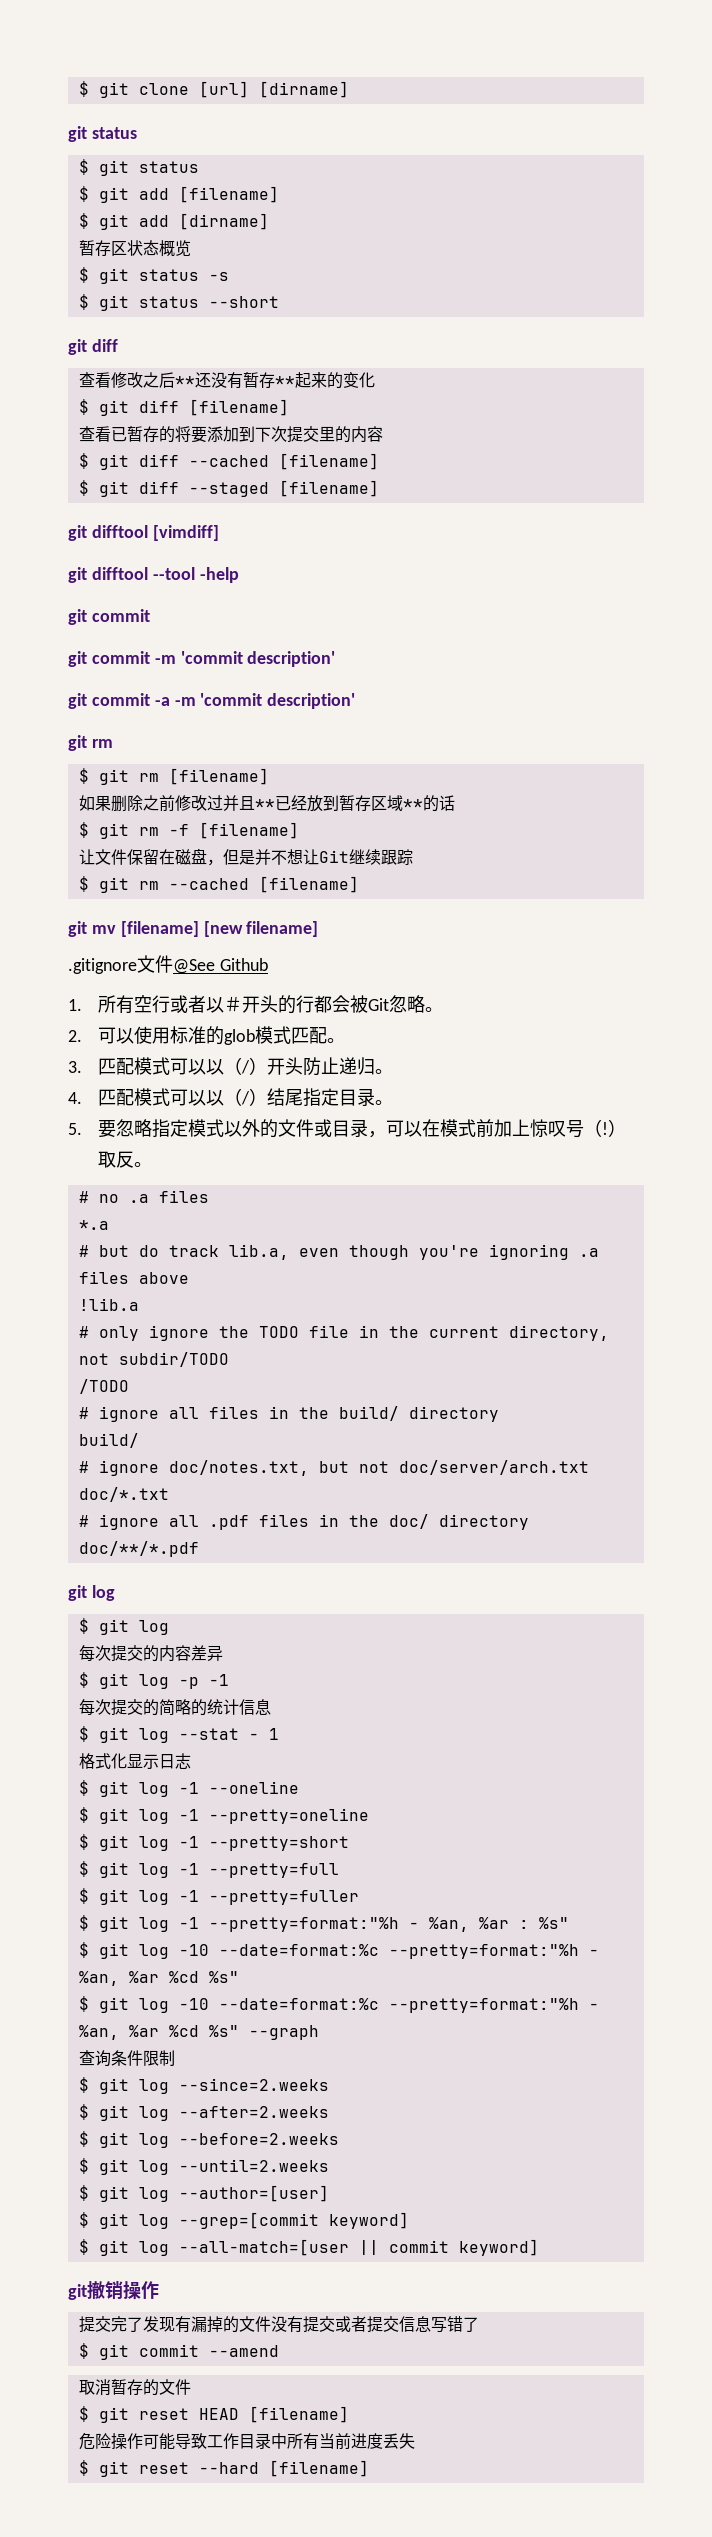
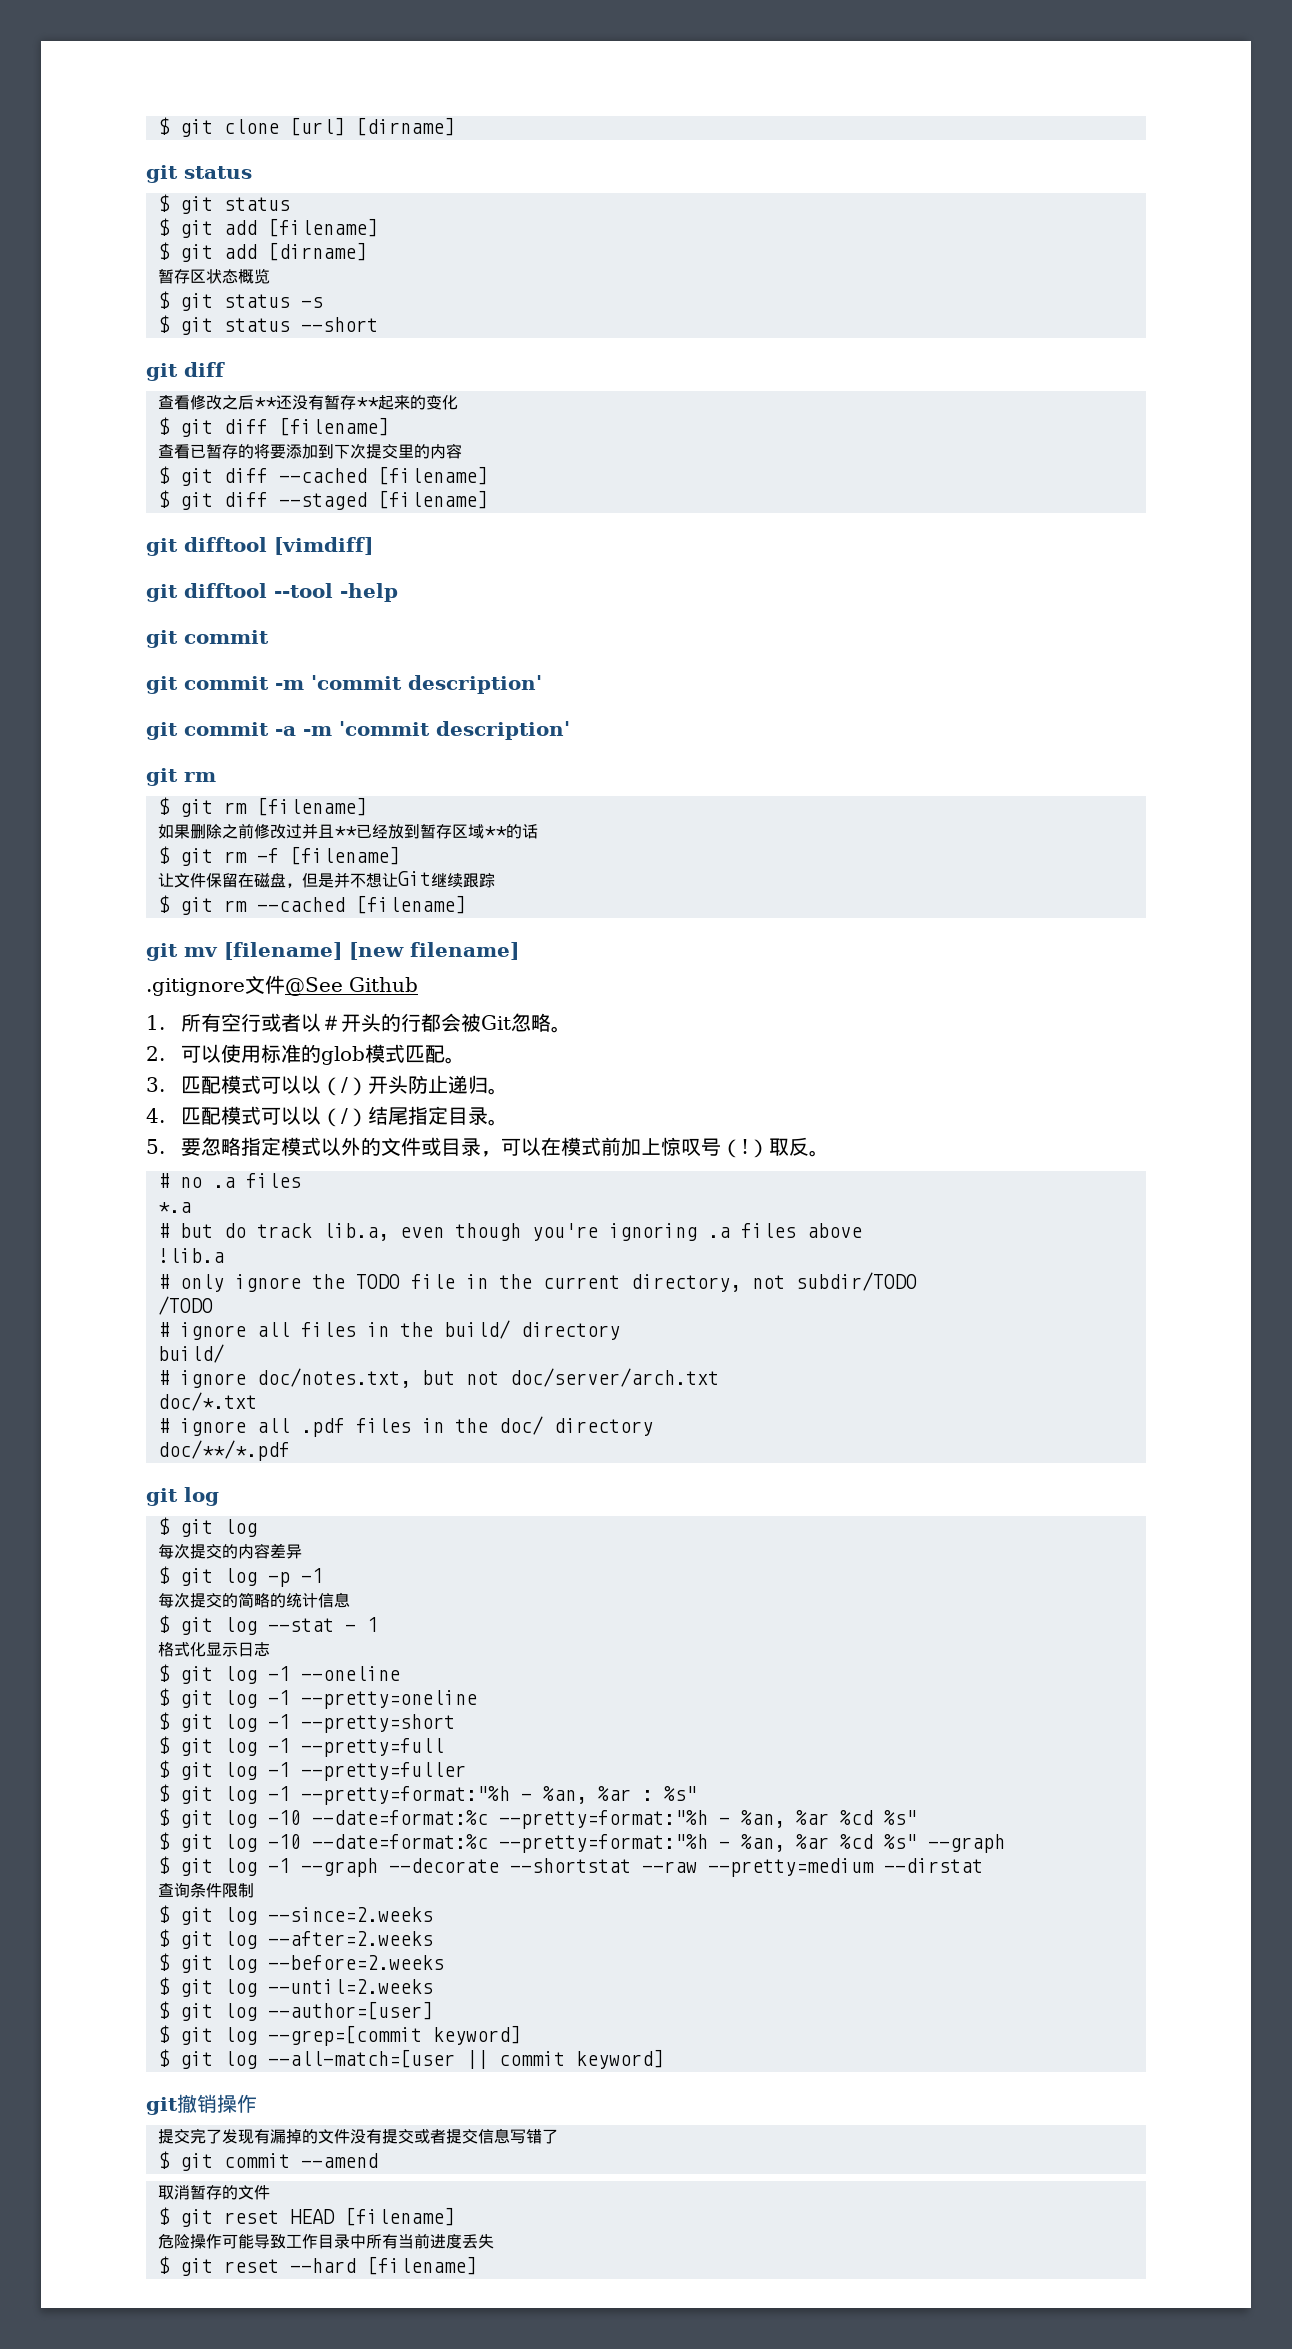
+ $ git log -1 --graph --decorate --shortstat --raw --pretty=medium --dirstat

